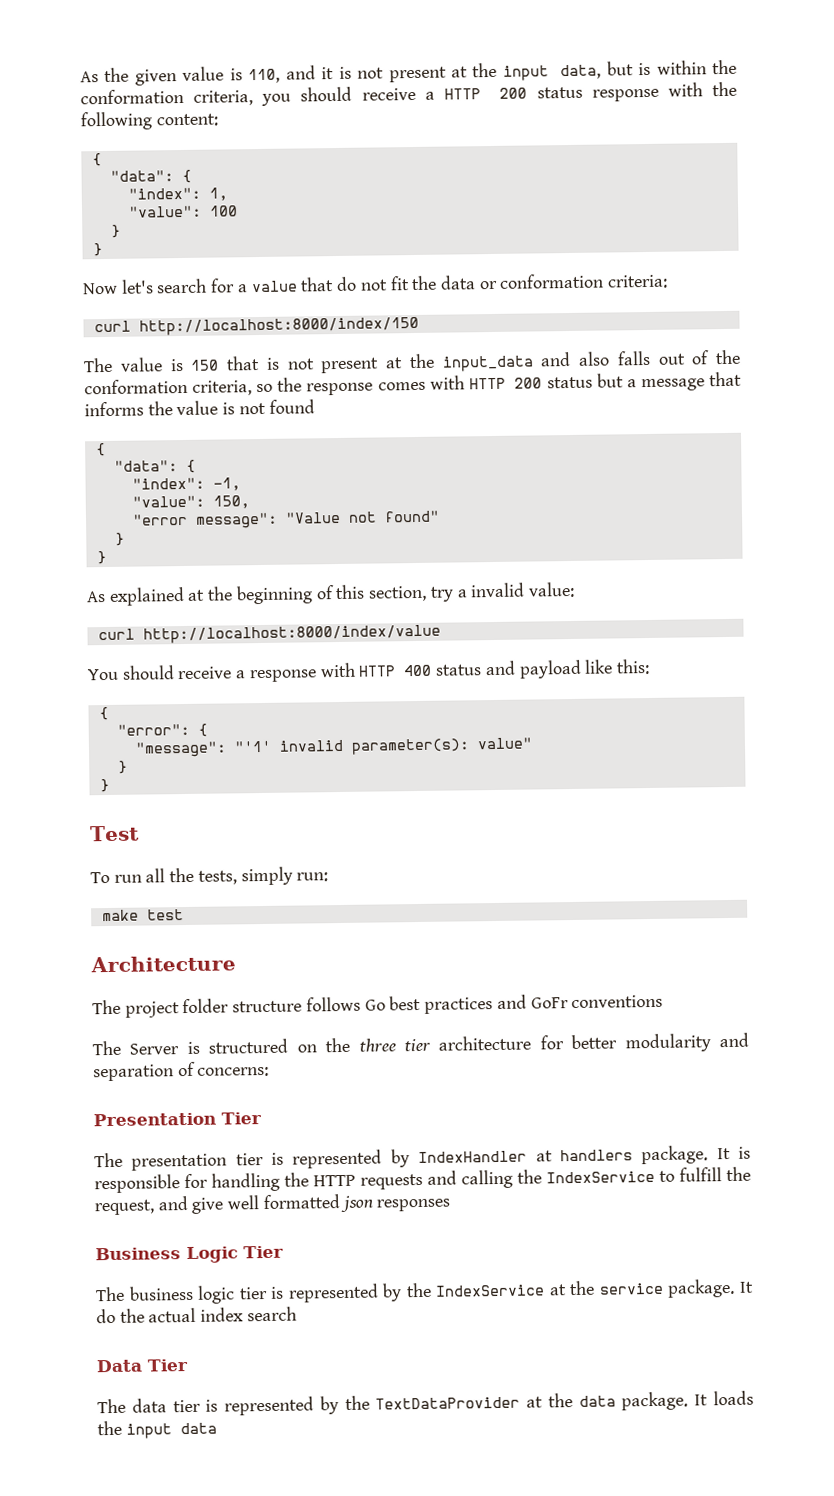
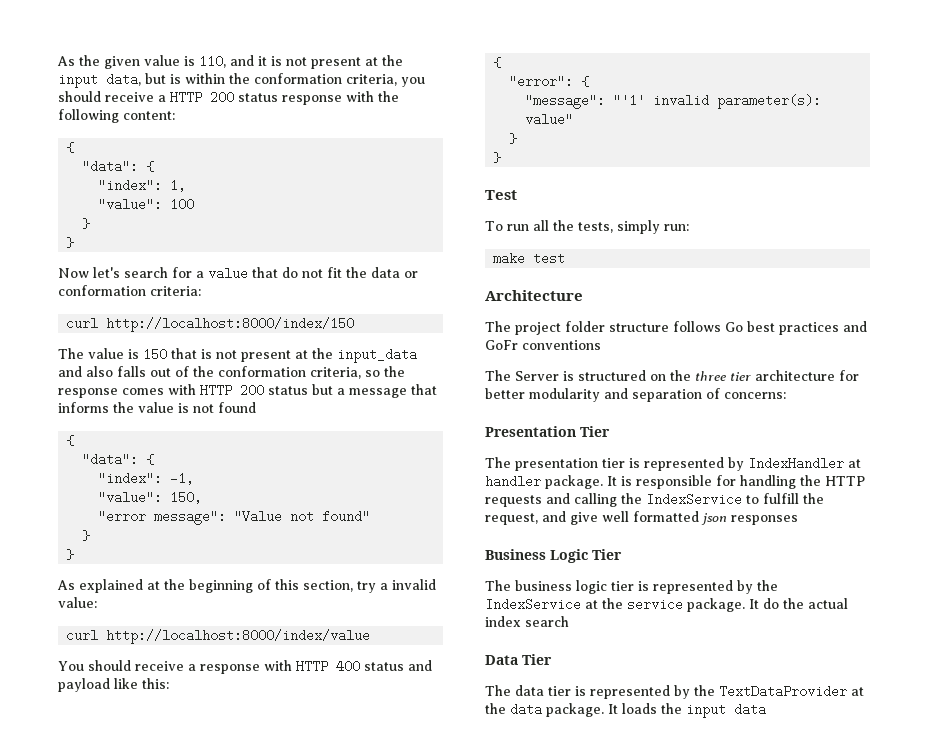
- The presentation tier is represented by IndexHandler at handlers package.
+ The presentation tier is represented by IndexHandler at handler package.

